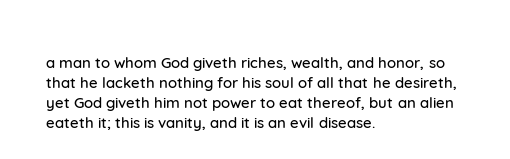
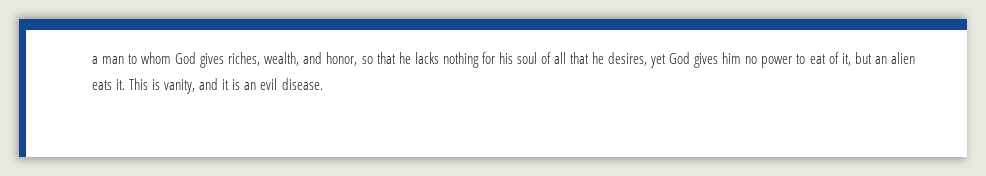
- a man to whom God giveth riches, wealth, and honor, so that he lacketh nothing for his soul of all that he desireth, yet God giveth him not power to eat thereof, but an alien eateth it; this is vanity, and it is an evil disease.
+ a man to whom God gives riches, wealth, and honor, so that he lacks nothing for his soul of all that he desires, yet God gives him no power to eat of it, but an alien eats it. This is vanity, and it is an evil disease.

